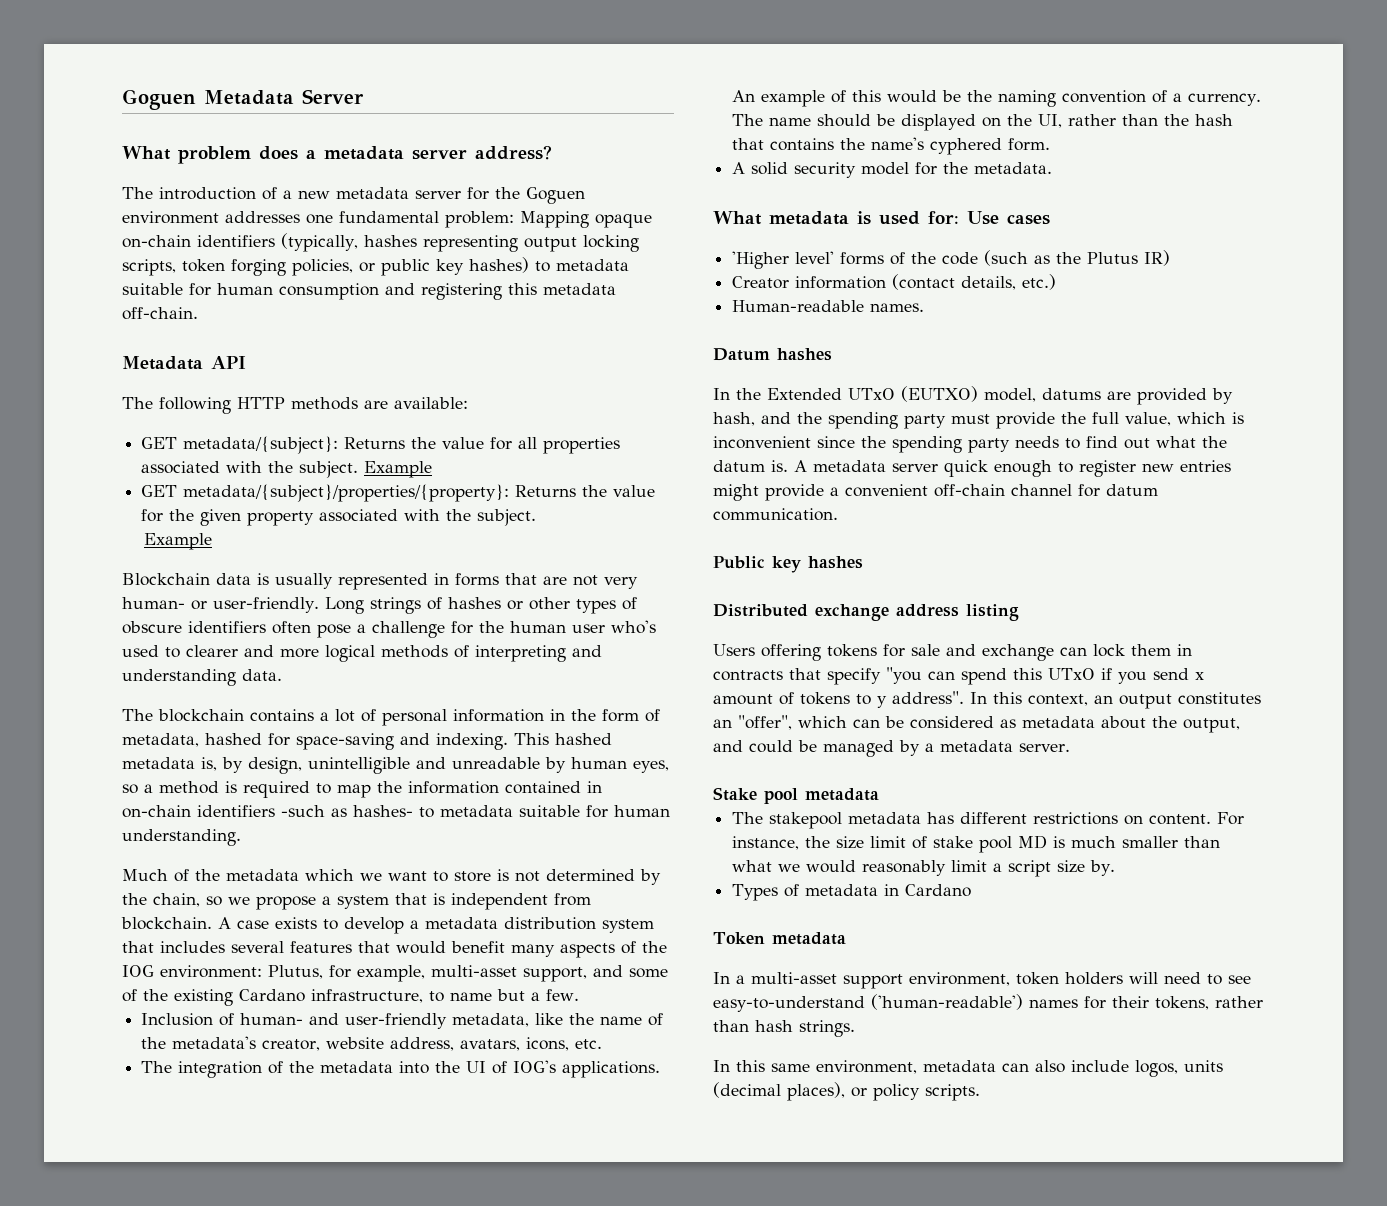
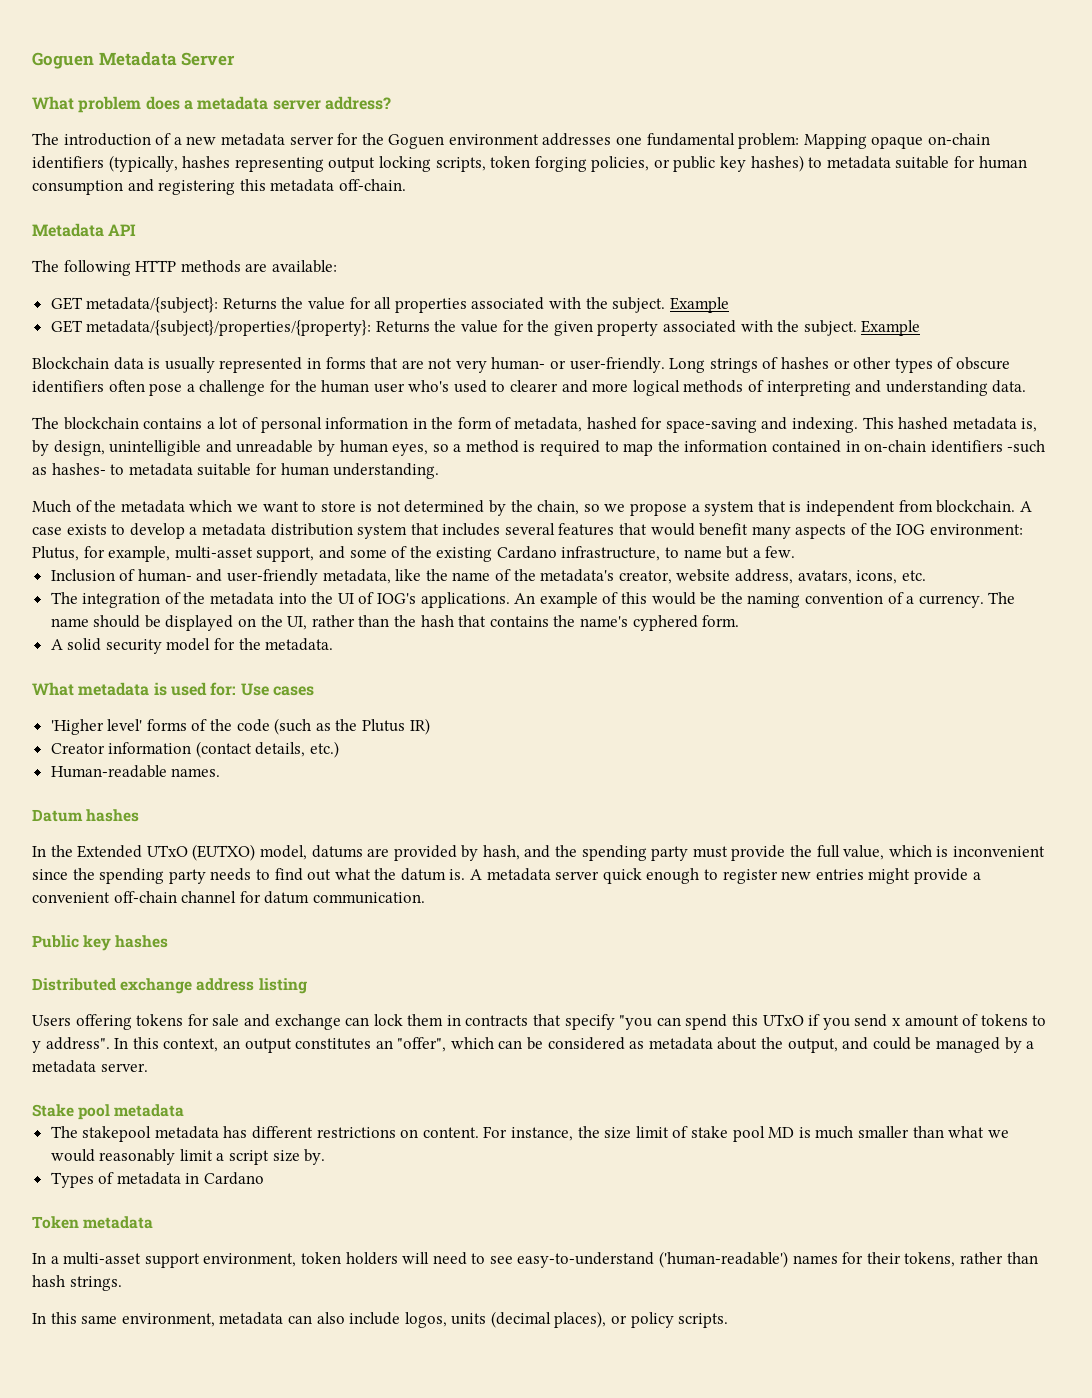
- GET metadata/{subject}/properties/{property}: Returns the value for the given property associated with the subject.
- Example
+ GET metadata/{subject}/properties/{property}: Returns the value for the given property associated with the subject. Example

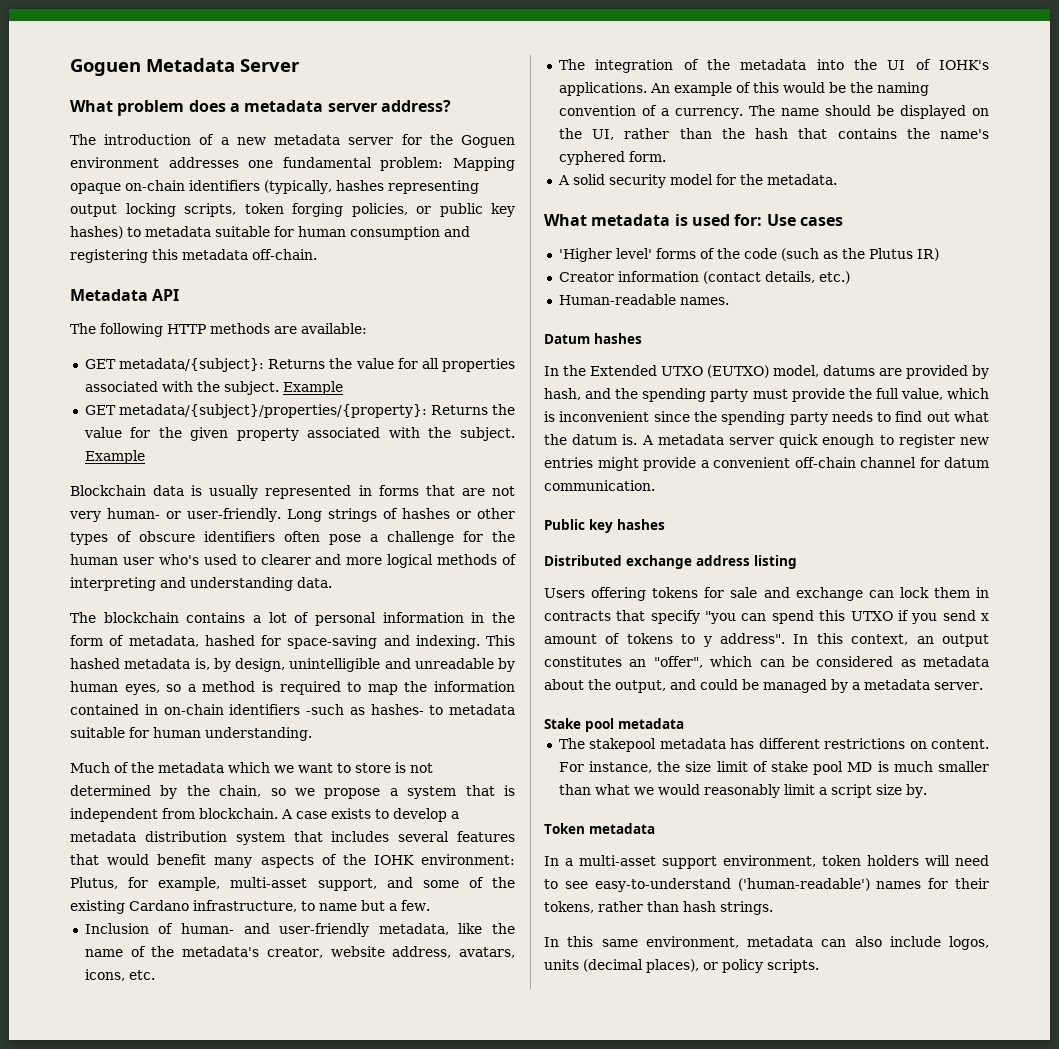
- A case exists to develop a metadata distribution system that includes several features that would benefit many aspects of the IOG environment: Plutus, for example, multi-asset support, and some of the existing Cardano infrastructure, to name but a few.
+ A case exists to develop a metadata distribution system that includes several features that would benefit many aspects of the IOHK environment: Plutus, for example, multi-asset support, and some of the existing Cardano infrastructure, to name but a few.
- The integration of the metadata into the UI of IOG's applications.
+ The integration of the metadata into the UI of IOHK's applications.
- In the Extended UTxO (EUTXO) model, datums are provided by hash, and the spending party must provide the full value, which is inconvenient since the spending party needs to find out what the datum is.
+ In the Extended UTXO (EUTXO) model, datums are provided by hash, and the spending party must provide the full value, which is inconvenient since the spending party needs to find out what the datum is.
- Users offering tokens for sale and exchange can lock them in contracts that specify "you can spend this UTxO if you send x amount of tokens to y address".
+ Users offering tokens for sale and exchange can lock them in contracts that specify "you can spend this UTXO if you send x amount of tokens to y address".
- Types of metadata in Cardano

